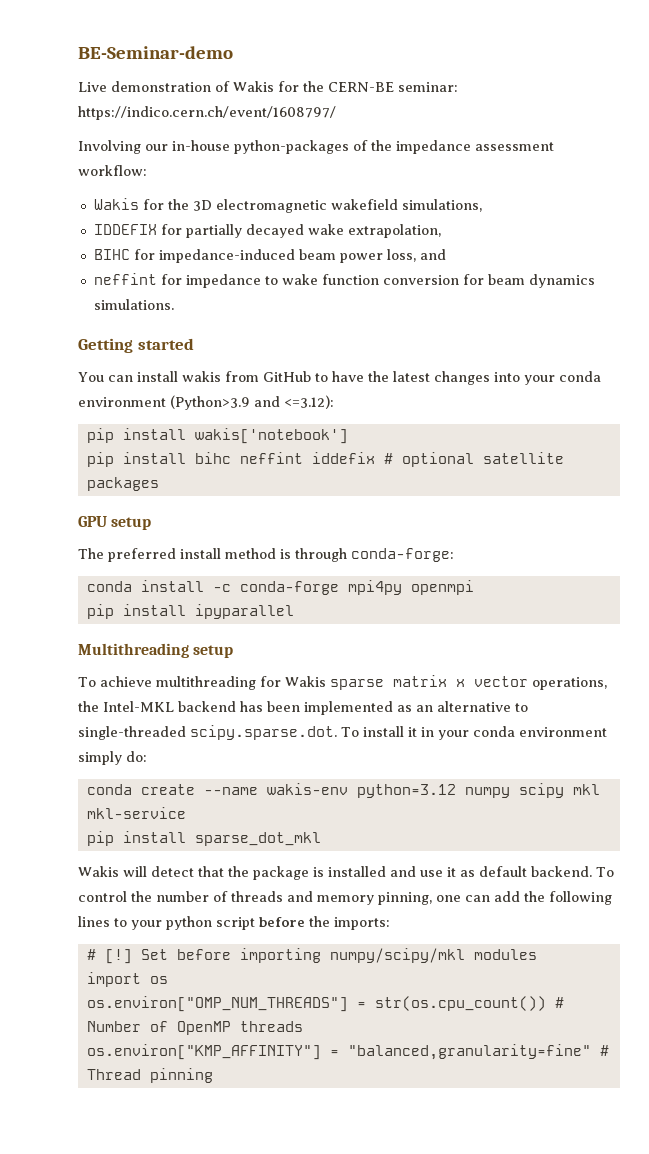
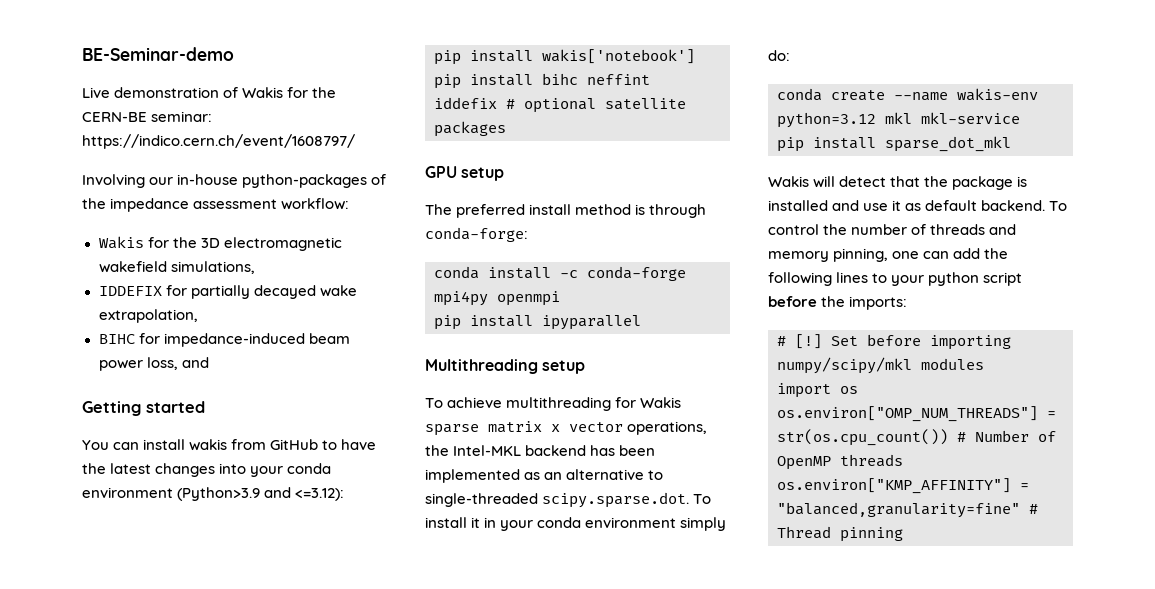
- neffint for impedance to wake function conversion for beam dynamics simulations.
- conda create --name wakis-env python=3.12 numpy scipy mkl mkl-service
+ conda create --name wakis-env python=3.12 mkl mkl-service

